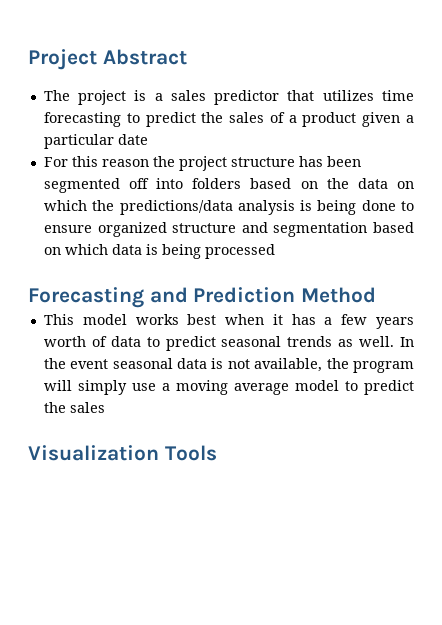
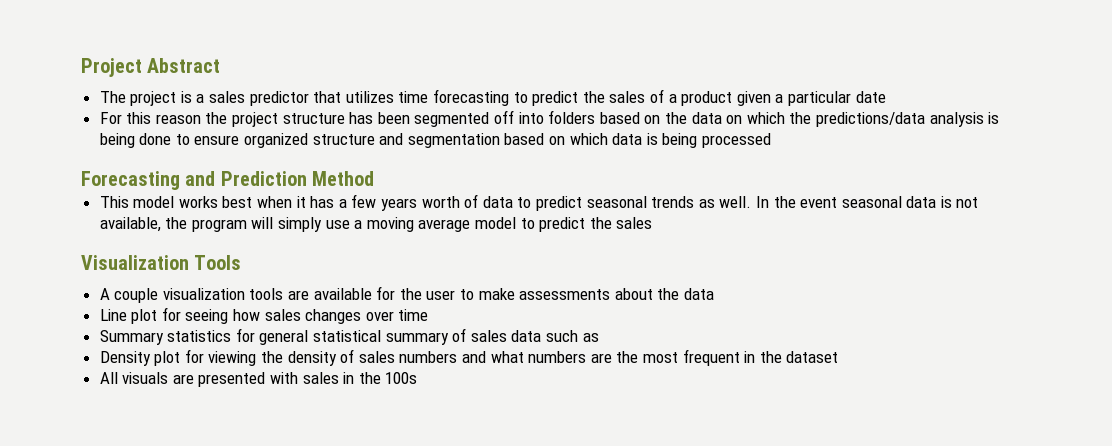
+ A couple visualization tools are available for the user to make assessments about the data
+ Line plot for seeing how sales changes over time
+ Summary statistics for general statistical summary of sales data such as
+ Density plot for viewing the density of sales numbers and what numbers are the most frequent in the dataset
+ All visuals are presented with sales in the 100s

